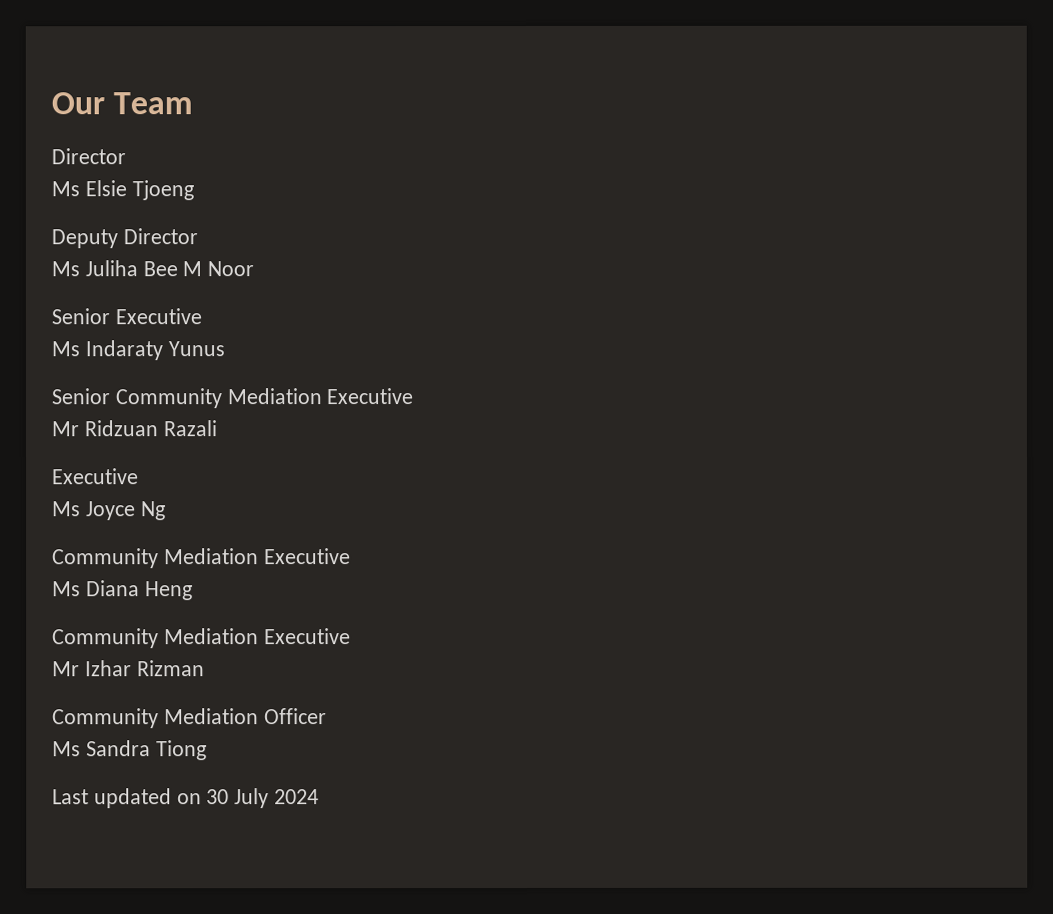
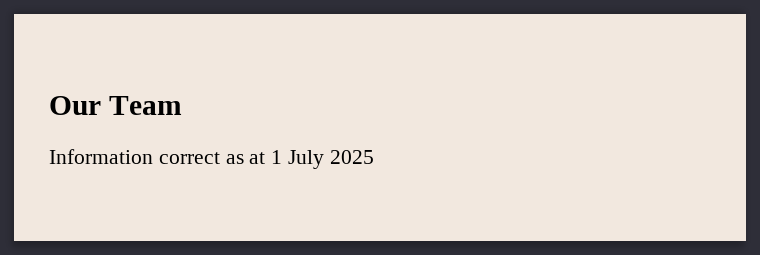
  Our Team
- Director
- Ms Elsie Tjoeng
- Deputy Director
- Ms Juliha Bee M Noor
- Senior Executive
- Ms Indaraty Yunus
- Senior Community Mediation Executive
- Mr Ridzuan Razali
- Executive
- Ms Joyce Ng
- Community Mediation Executive
- Ms Diana Heng
- Community Mediation Executive
- Mr Izhar Rizman
- Community Mediation Officer
- Ms Sandra Tiong
- Last updated on 30 July 2024
+ Information correct as at 1 July 2025

